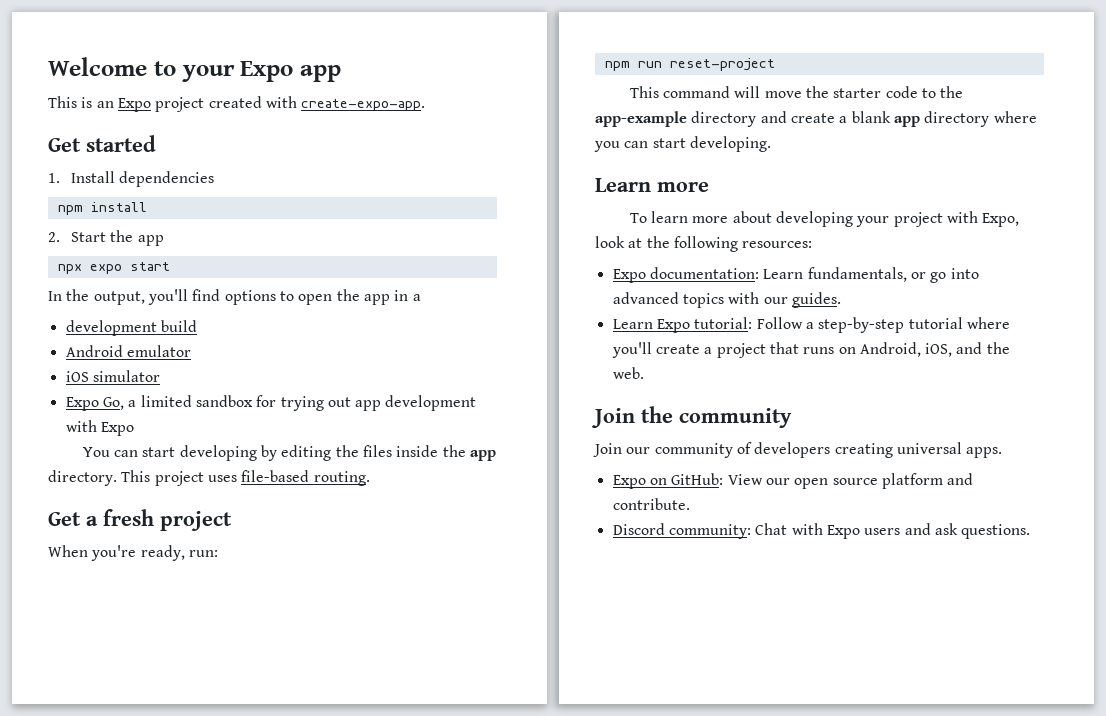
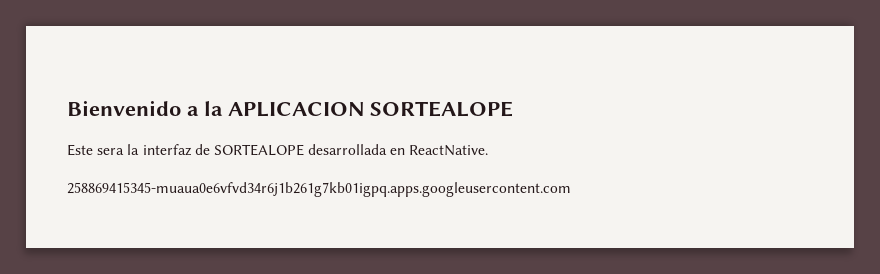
- Welcome to your Expo app
- This is an Expo project created with create-expo-app.
- Get started
- 1. Install dependencies
- npm install
- 2. Start the app
- npx expo start
- In the output, you'll find options to open the app in a
- development build
- Android emulator
- iOS simulator
- Expo Go, a limited sandbox for trying out app development with Expo
- You can start developing by editing the files inside the app directory. This project uses file-based routing.
- Get a fresh project
- When you're ready, run:
- npm run reset-project
- This command will move the starter code to the app-example directory and create a blank app directory where you can start developing.
- Learn more
- To learn more about developing your project with Expo, look at the following resources:
- Expo documentation: Learn fundamentals, or go into advanced topics with our guides.
- Learn Expo tutorial: Follow a step-by-step tutorial where you'll create a project that runs on Android, iOS, and the web.
- Join the community
- Join our community of developers creating universal apps.
- Expo on GitHub: View our open source platform and contribute.
- Discord community: Chat with Expo users and ask questions.
+ Bienvenido a la APLICACION SORTEALOPE
+ Este sera la interfaz de SORTEALOPE desarrollada en ReactNative.
+ 258869415345-muaua0e6vfvd34r6j1b261g7kb01igpq.apps.googleusercontent.com

